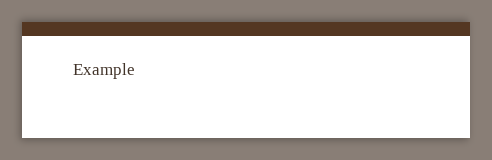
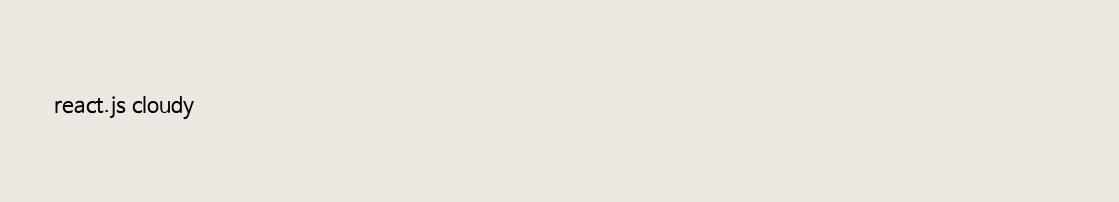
- Example
+ react.js cloudy

